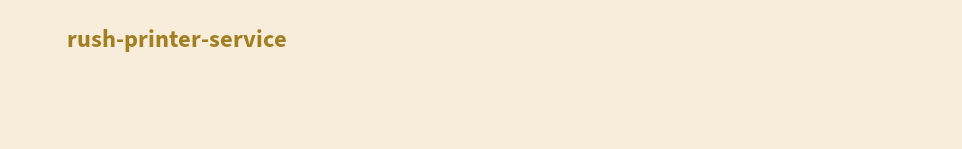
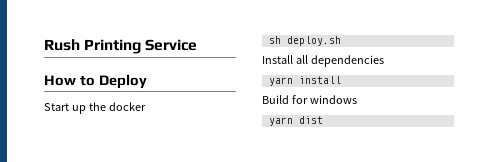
- rush-printer-service
+ Rush Printing Service
+ How to Deploy
+ Start up the docker
+ sh deploy.sh
+ Install all dependencies
+ yarn install
+ Build for windows
+ yarn dist

